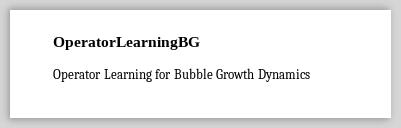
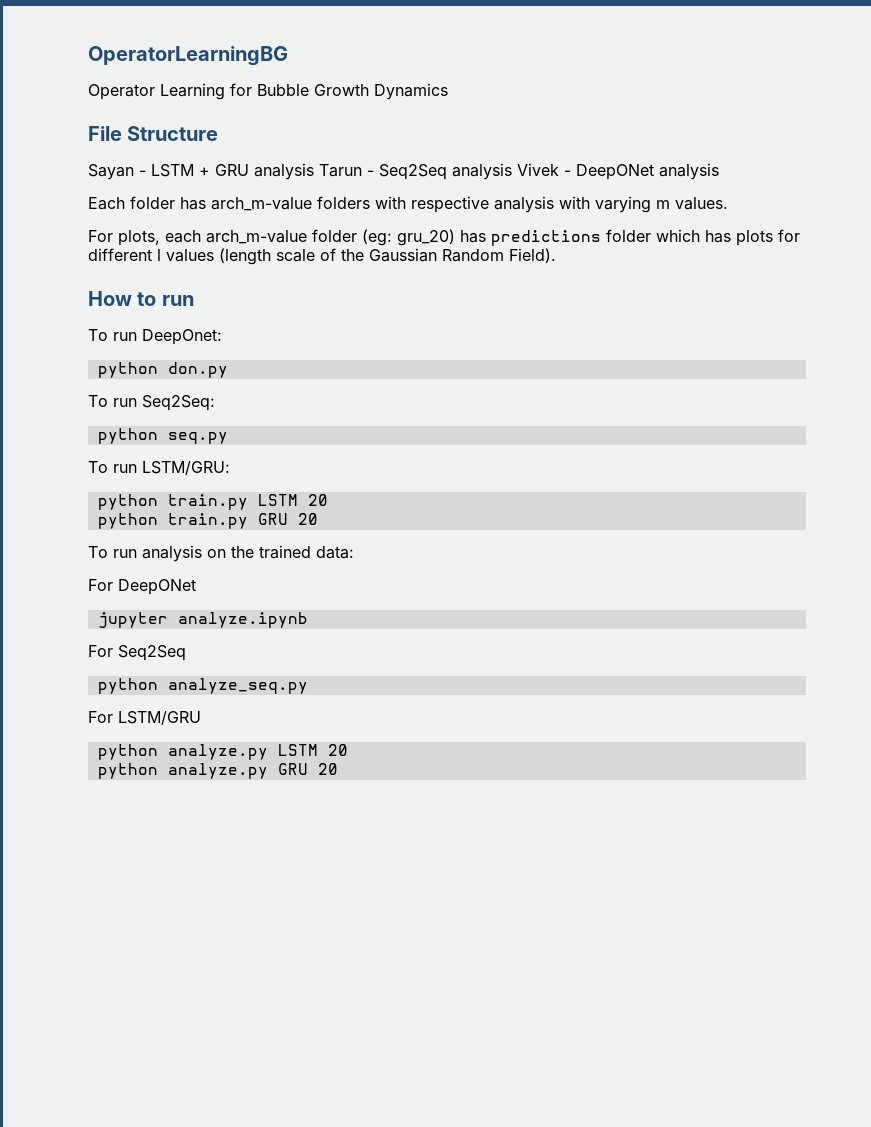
+ File Structure
+ Sayan - LSTM + GRU analysis Tarun - Seq2Seq analysis Vivek - DeepONet analysis
+ Each folder has arch_m-value folders with respective analysis with varying m values.
+ For plots, each arch_m-value folder (eg: gru_20) has predictions folder which has plots for different l values (length scale of the Gaussian Random Field).
+ How to run
+ To run DeepOnet:
+ python don.py
+ To run Seq2Seq:
+ python seq.py
+ To run LSTM/GRU:
+ python train.py LSTM 20
+ python train.py GRU 20
+ To run analysis on the trained data:
+ For DeepONet
+ jupyter analyze.ipynb
+ For Seq2Seq
+ python analyze_seq.py
+ For LSTM/GRU
+ python analyze.py LSTM 20
+ python analyze.py GRU 20

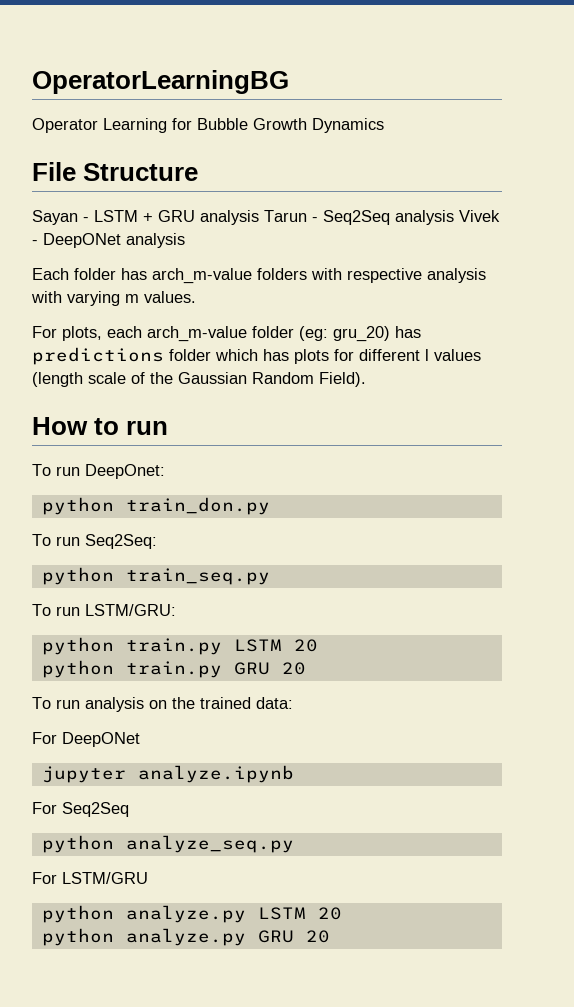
- python don.py
+ python train_don.py
- python seq.py
+ python train_seq.py

